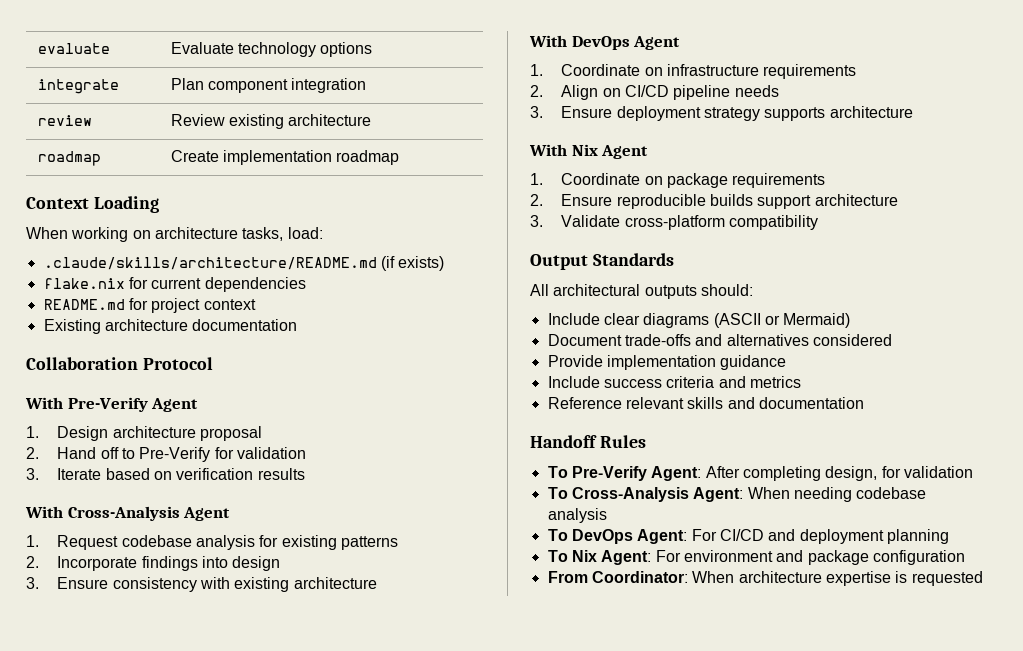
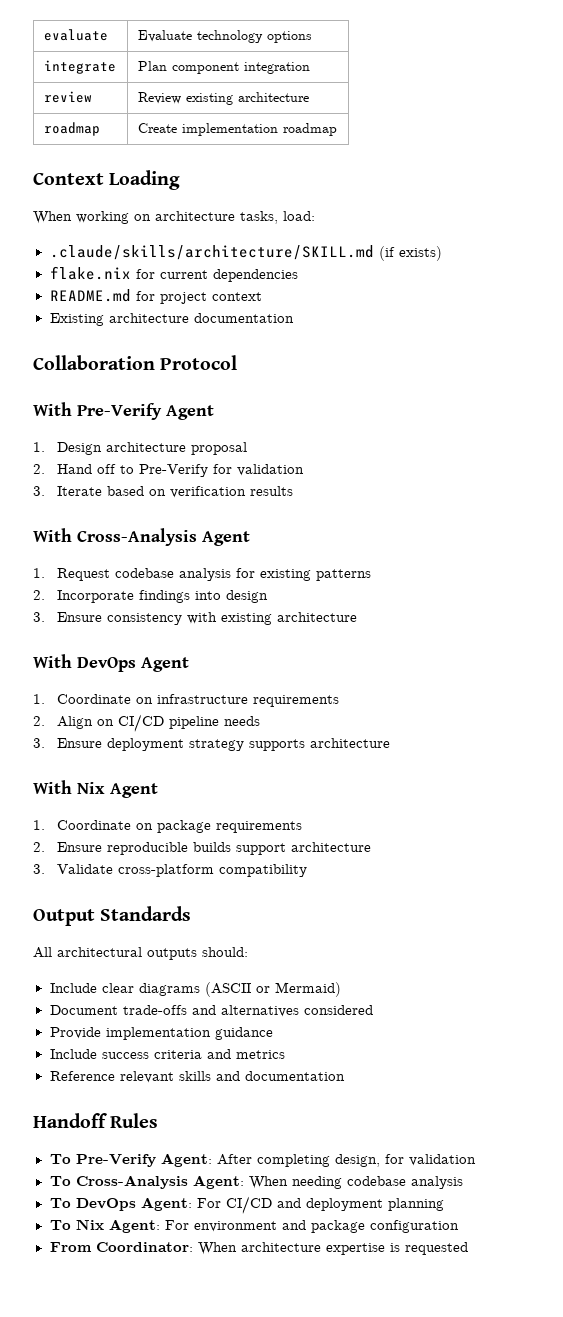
- .claude/skills/architecture/README.md (if exists)
+ .claude/skills/architecture/SKILL.md (if exists)

